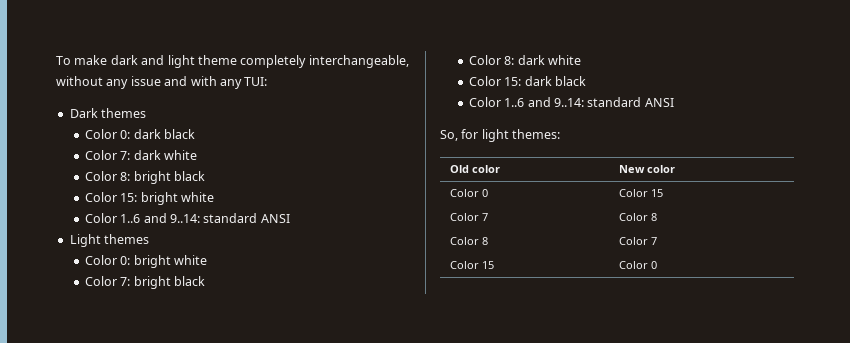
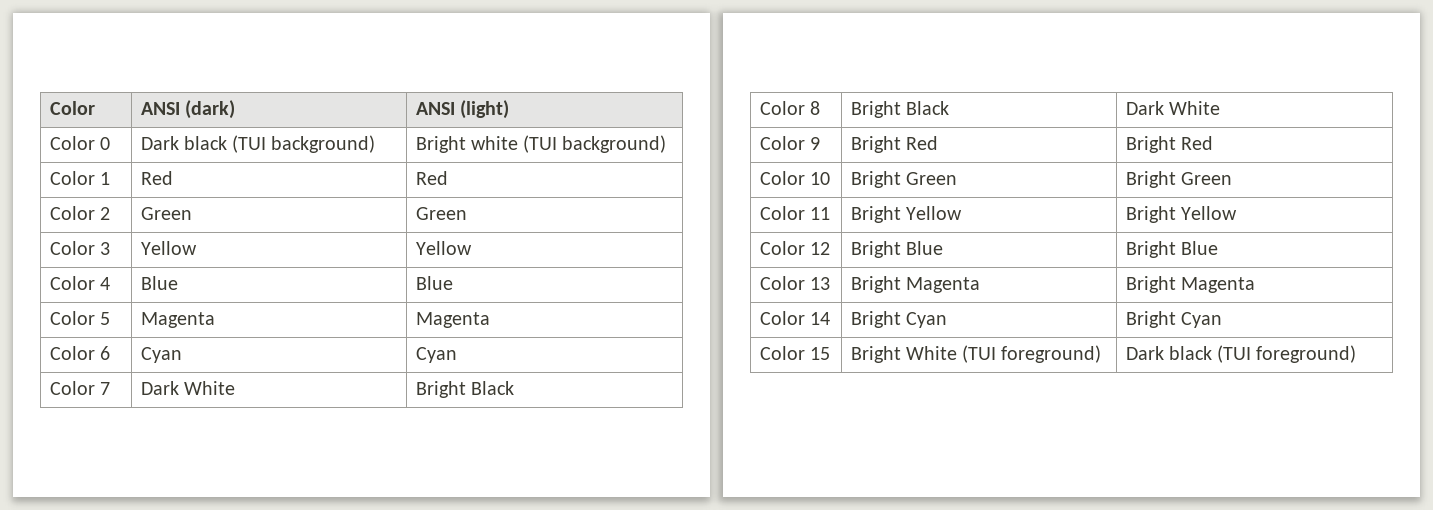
- To make dark and light theme completely interchangeable, without any issue and with any TUI:
- Dark themes
- Color 0: dark black
- Color 7: dark white
- Color 8: bright black
- Color 15: bright white
- Color 1..6 and 9..14: standard ANSI
- Light themes
- Color 0: bright white
- Color 7: bright black
- Color 8: dark white
- Color 15: dark black
- Color 1..6 and 9..14: standard ANSI
- So, for light themes:
- Old color | New color
- Color 0 | Color 15
- Color 7 | Color 8
- Color 8 | Color 7
- Color 15 | Color 0
+ Color | ANSI (dark) | ANSI (light)
+ Color 0 | Dark black (TUI background) | Bright white (TUI background)
+ Color 1 | Red | Red
+ Color 2 | Green | Green
+ Color 3 | Yellow | Yellow
+ Color 4 | Blue | Blue
+ Color 5 | Magenta | Magenta
+ Color 6 | Cyan | Cyan
+ Color 7 | Dark White | Bright Black
+ Color 8 | Bright Black | Dark White
+ Color 9 | Bright Red | Bright Red
+ Color 10 | Bright Green | Bright Green
+ Color 11 | Bright Yellow | Bright Yellow
+ Color 12 | Bright Blue | Bright Blue
+ Color 13 | Bright Magenta | Bright Magenta
+ Color 14 | Bright Cyan | Bright Cyan
+ Color 15 | Bright White (TUI foreground) | Dark black (TUI foreground)

